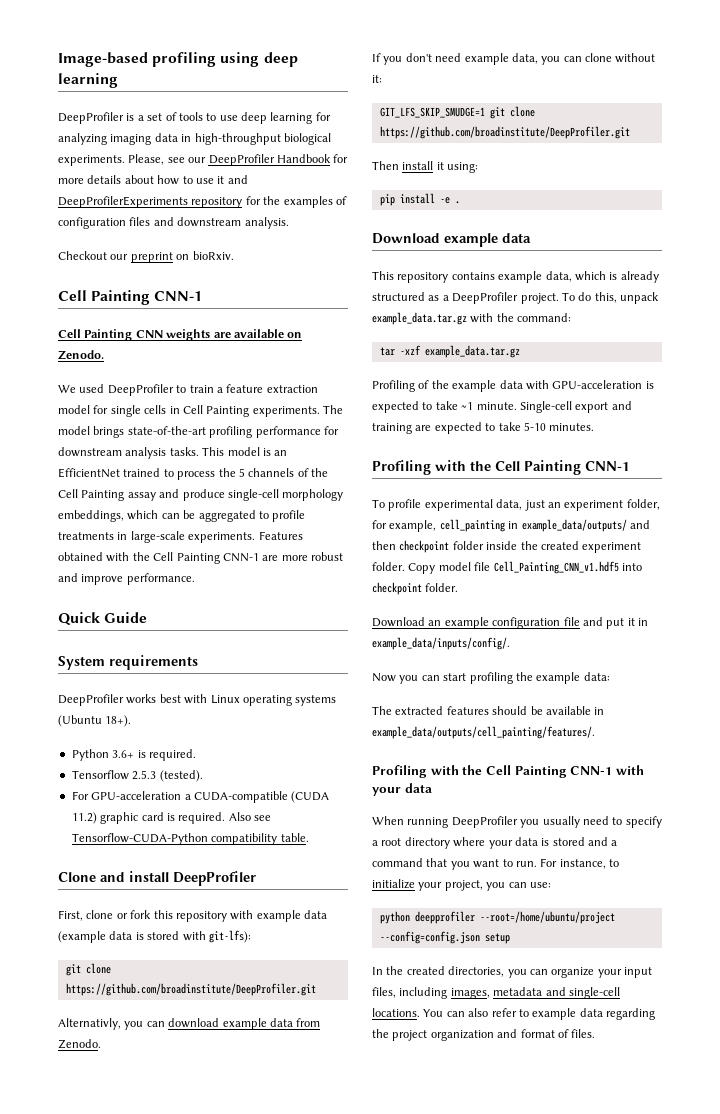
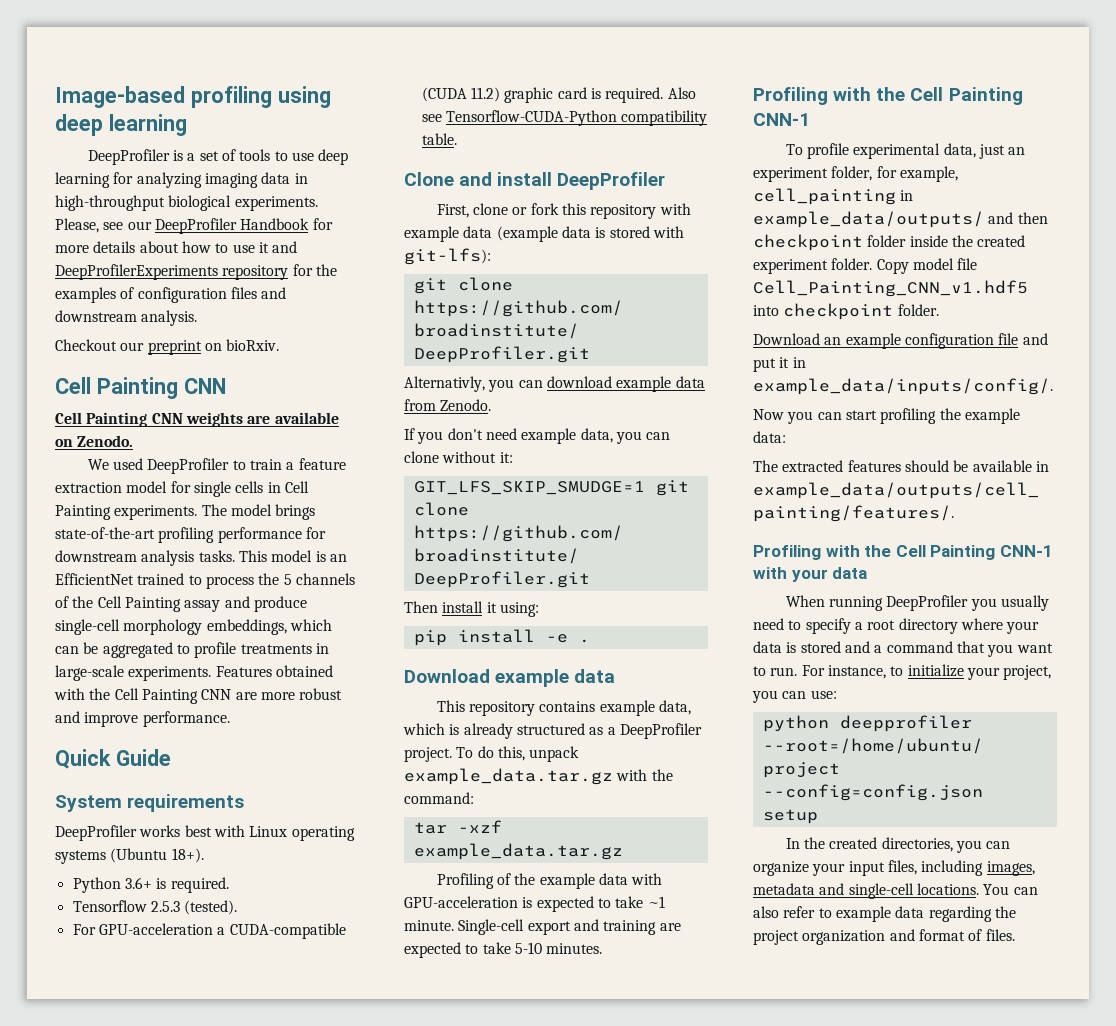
  Checkout our preprint on bioRxiv.
- Cell Painting CNN-1
+ Cell Painting CNN
- Features obtained with the Cell Painting CNN-1 are more robust and improve performance.
+ Features obtained with the Cell Painting CNN are more robust and improve performance.

